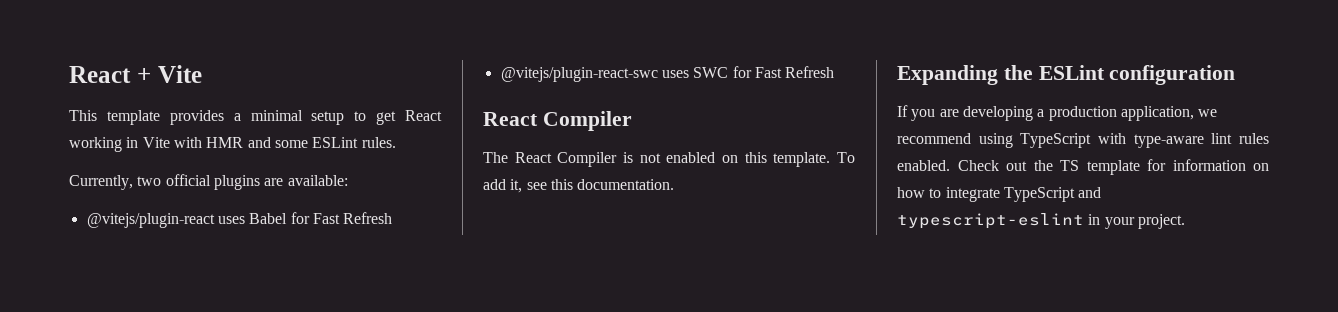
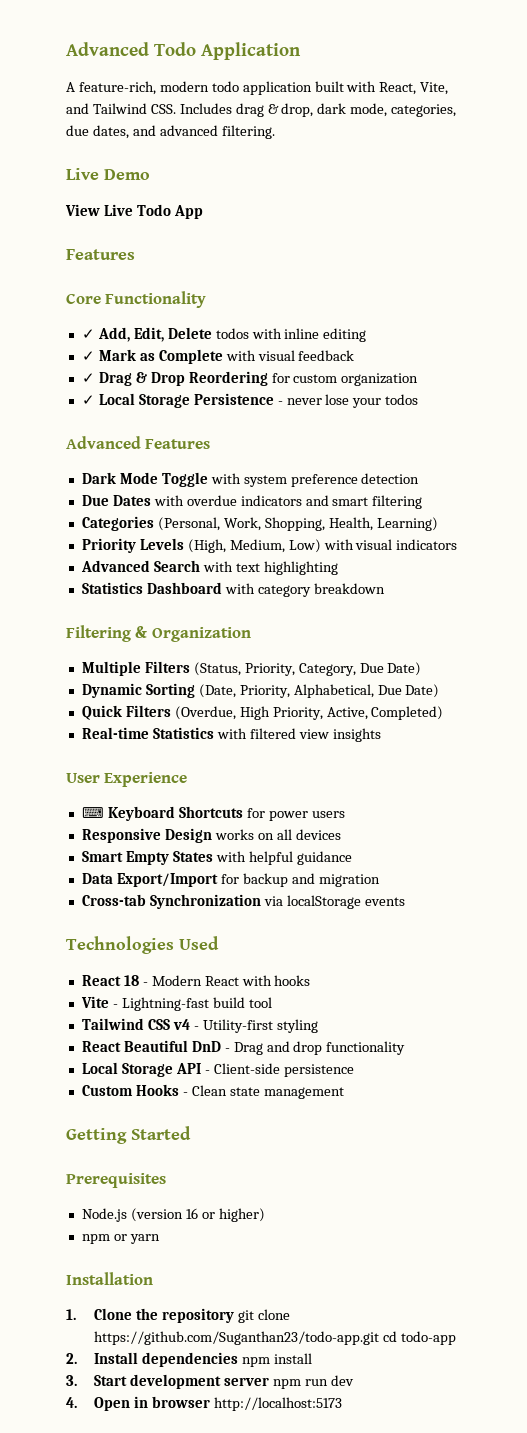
- React + Vite
- This template provides a minimal setup to get React working in Vite with HMR and some ESLint rules.
- Currently, two official plugins are available:
- @vitejs/plugin-react uses Babel for Fast Refresh
- @vitejs/plugin-react-swc uses SWC for Fast Refresh
- React Compiler
- The React Compiler is not enabled on this template. To add it, see this documentation.
- Expanding the ESLint configuration
- If you are developing a production application, we recommend using TypeScript with type-aware lint rules enabled. Check out the TS template for information on how to integrate TypeScript and typescript-eslint in your project.
+ Advanced Todo Application
+ A feature-rich, modern todo application built with React, Vite, and Tailwind CSS. Includes drag & drop, dark mode, categories, due dates, and advanced filtering.
+ Live Demo
+ View Live Todo App
+ Features
+ Core Functionality
+ ✓ Add, Edit, Delete todos with inline editing
+ ✓ Mark as Complete with visual feedback
+ ✓ Drag & Drop Reordering for custom organization
+ ✓ Local Storage Persistence - never lose your todos
+ Advanced Features
+ Dark Mode Toggle with system preference detection
+ Due Dates with overdue indicators and smart filtering
+ Categories (Personal, Work, Shopping, Health, Learning)
+ Priority Levels (High, Medium, Low) with visual indicators
+ Advanced Search with text highlighting
+ Statistics Dashboard with category breakdown
+ Filtering & Organization
+ Multiple Filters (Status, Priority, Category, Due Date)
+ Dynamic Sorting (Date, Priority, Alphabetical, Due Date)
+ Quick Filters (Overdue, High Priority, Active, Completed)
+ Real-time Statistics with filtered view insights
+ User Experience
+ ⌨ Keyboard Shortcuts for power users
+ Responsive Design works on all devices
+ Smart Empty States with helpful guidance
+ Data Export/Import for backup and migration
+ Cross-tab Synchronization via localStorage events
+ Technologies Used
+ React 18 - Modern React with hooks
+ Vite - Lightning-fast build tool
+ Tailwind CSS v4 - Utility-first styling
+ React Beautiful DnD - Drag and drop functionality
+ Local Storage API - Client-side persistence
+ Custom Hooks - Clean state management
+ Getting Started
+ Prerequisites
+ Node.js (version 16 or higher)
+ npm or yarn
+ Installation
+ 1. Clone the repository git clone https://github.com/Suganthan23/todo-app.git cd todo-app
+ 2. Install dependencies npm install
+ 3. Start development server npm run dev
+ 4. Open in browser http://localhost:5173

